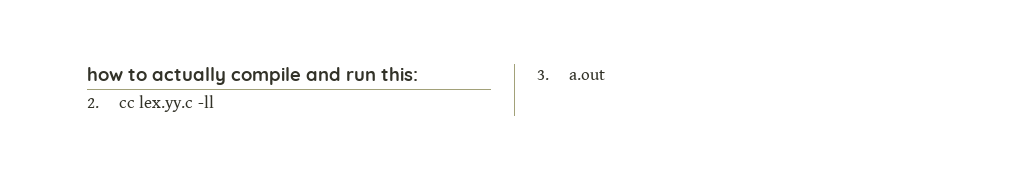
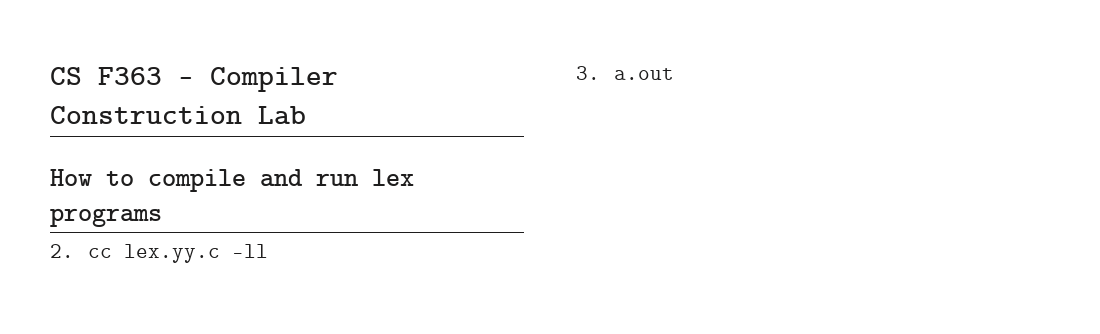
- how to actually compile and run this:
+ CS F363 - Compiler Construction Lab
+ How to compile and run lex programs

